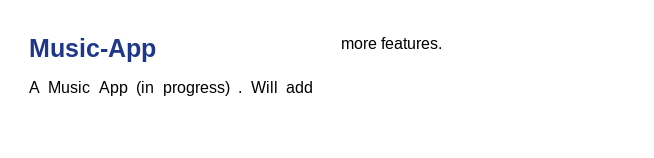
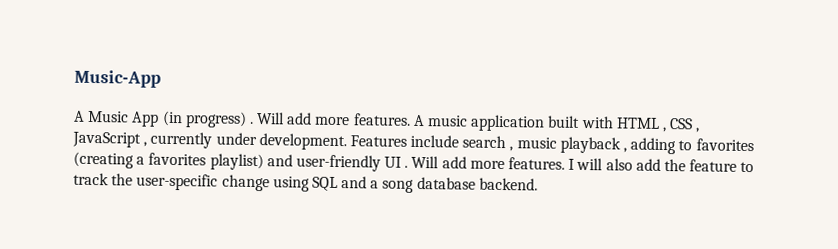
+ A music application built with HTML , CSS , JavaScript , currently under development. Features include search , music playback , adding to favorites (creating a favorites playlist) and user-friendly UI . Will add more features. I will also add the feature to track the user-specific change using SQL and a song database backend.

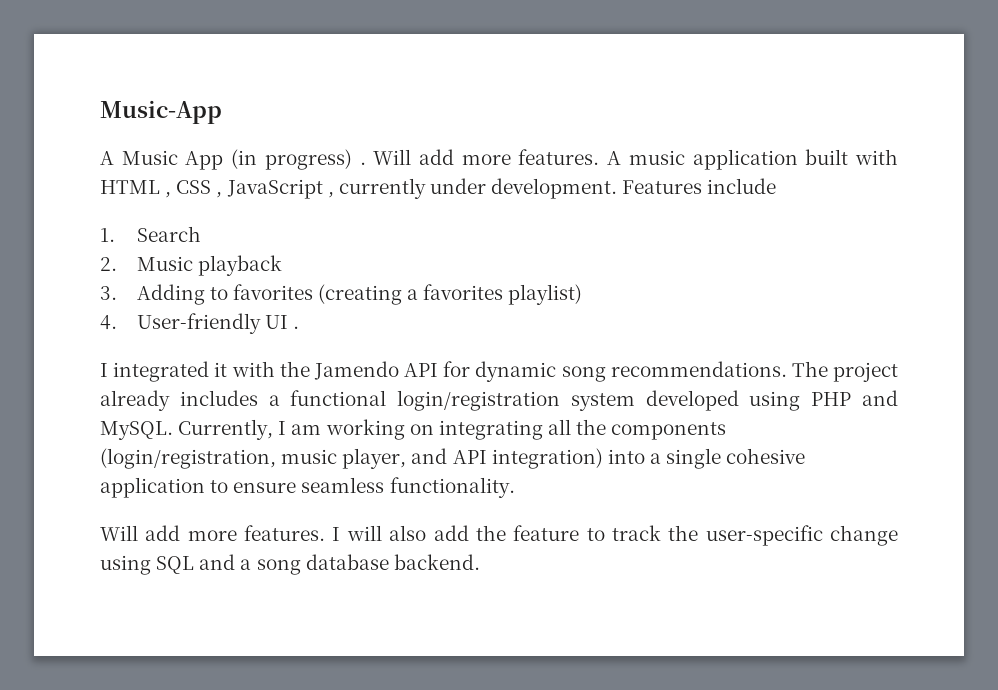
- Features include search , music playback , adding to favorites (creating a favorites playlist) and user-friendly UI . Will add more features.
+ Features include
+ 1. Search
+ 2. Music playback
+ 3. Adding to favorites (creating a favorites playlist)
+ 4. User-friendly UI .
+ I integrated it with the Jamendo API for dynamic song recommendations. The project already includes a functional login/registration system developed using PHP and MySQL. Currently, I am working on integrating all the components (login/registration, music player, and API integration) into a single cohesive application to ensure seamless functionality.
+ Will add more features.

